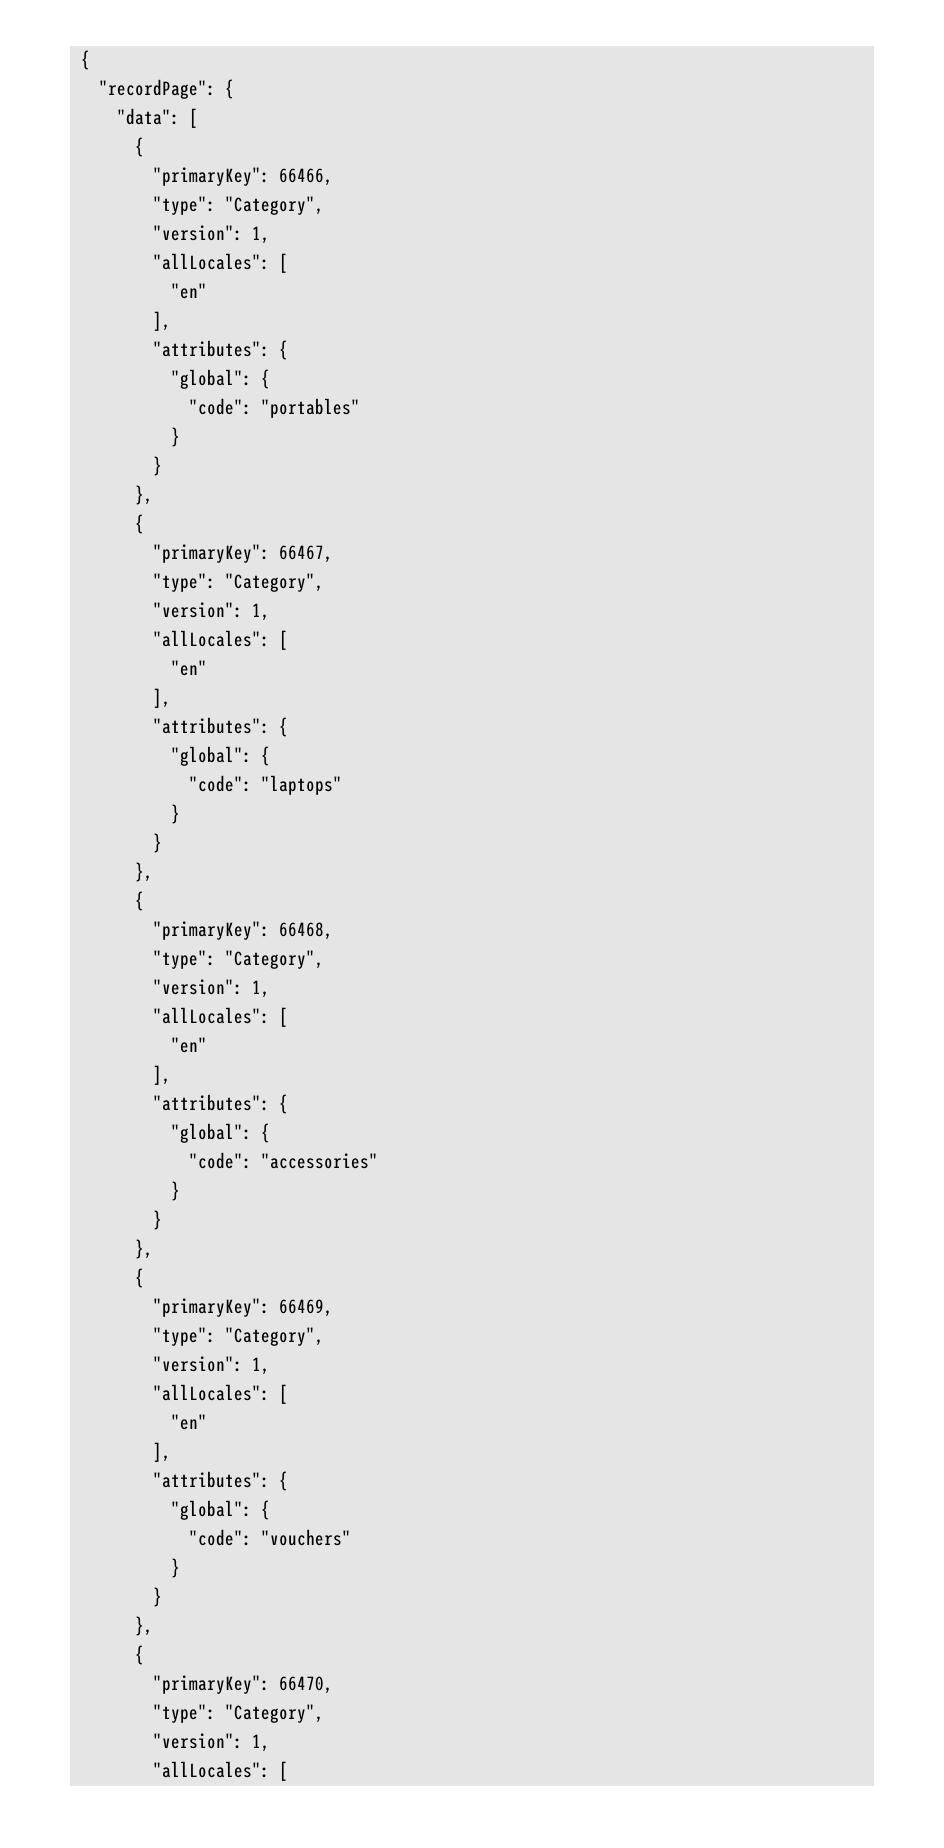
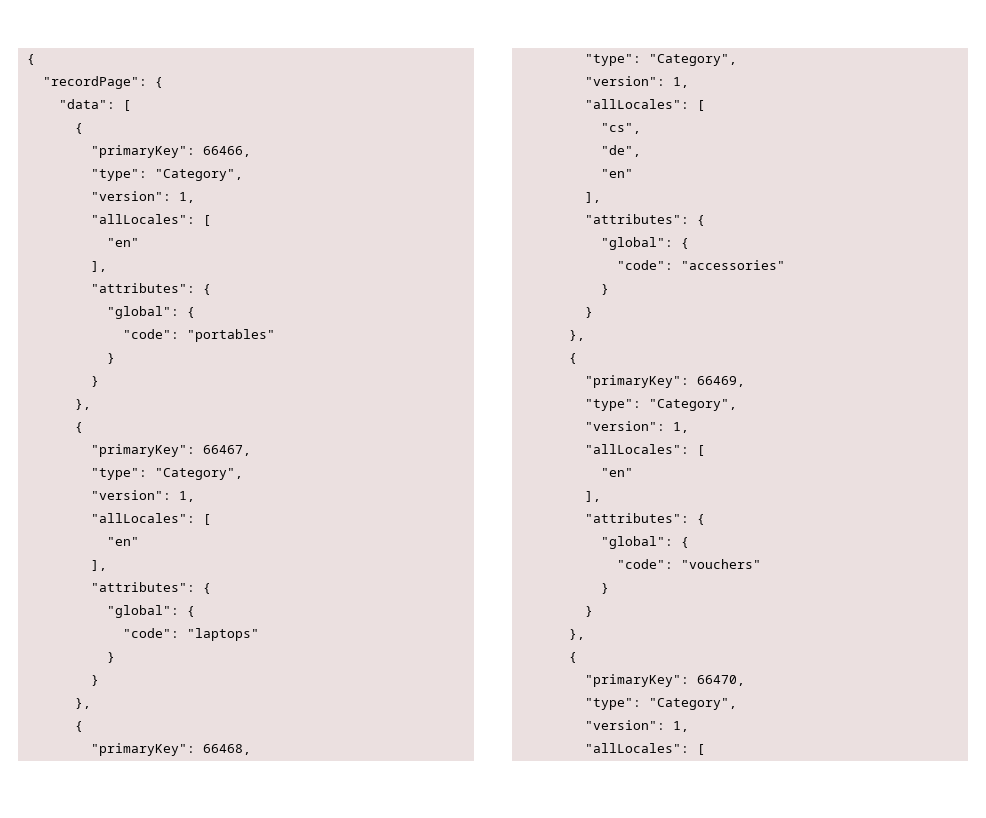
+ "cs",
+ "de",

